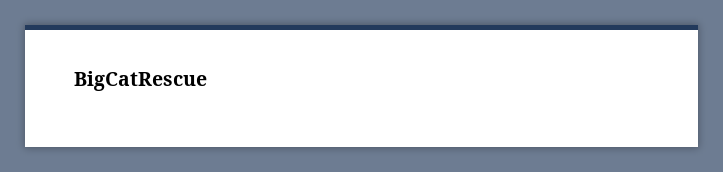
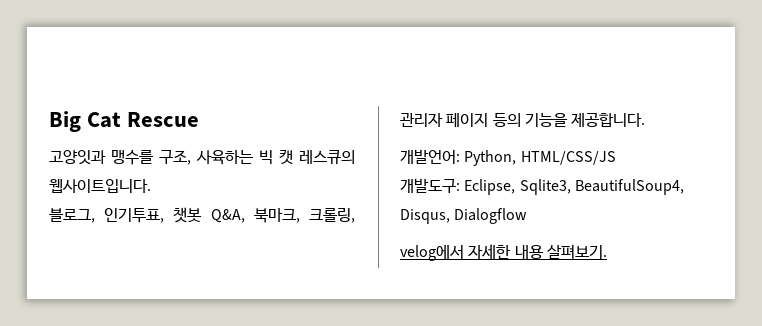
- BigCatRescue
+ Big Cat Rescue
+ 고양잇과 맹수를 구조, 사육하는 빅 캣 레스큐의 웹사이트입니다.
+ 블로그, 인기투표, 챗봇 Q&A, 북마크, 크롤링, 관리자 페이지 등의 기능을 제공합니다.
+ 개발언어: Python, HTML/CSS/JS
+ 개발도구: Eclipse, Sqlite3, BeautifulSoup4, Disqus, Dialogflow
+ velog에서 자세한 내용 살펴보기.

